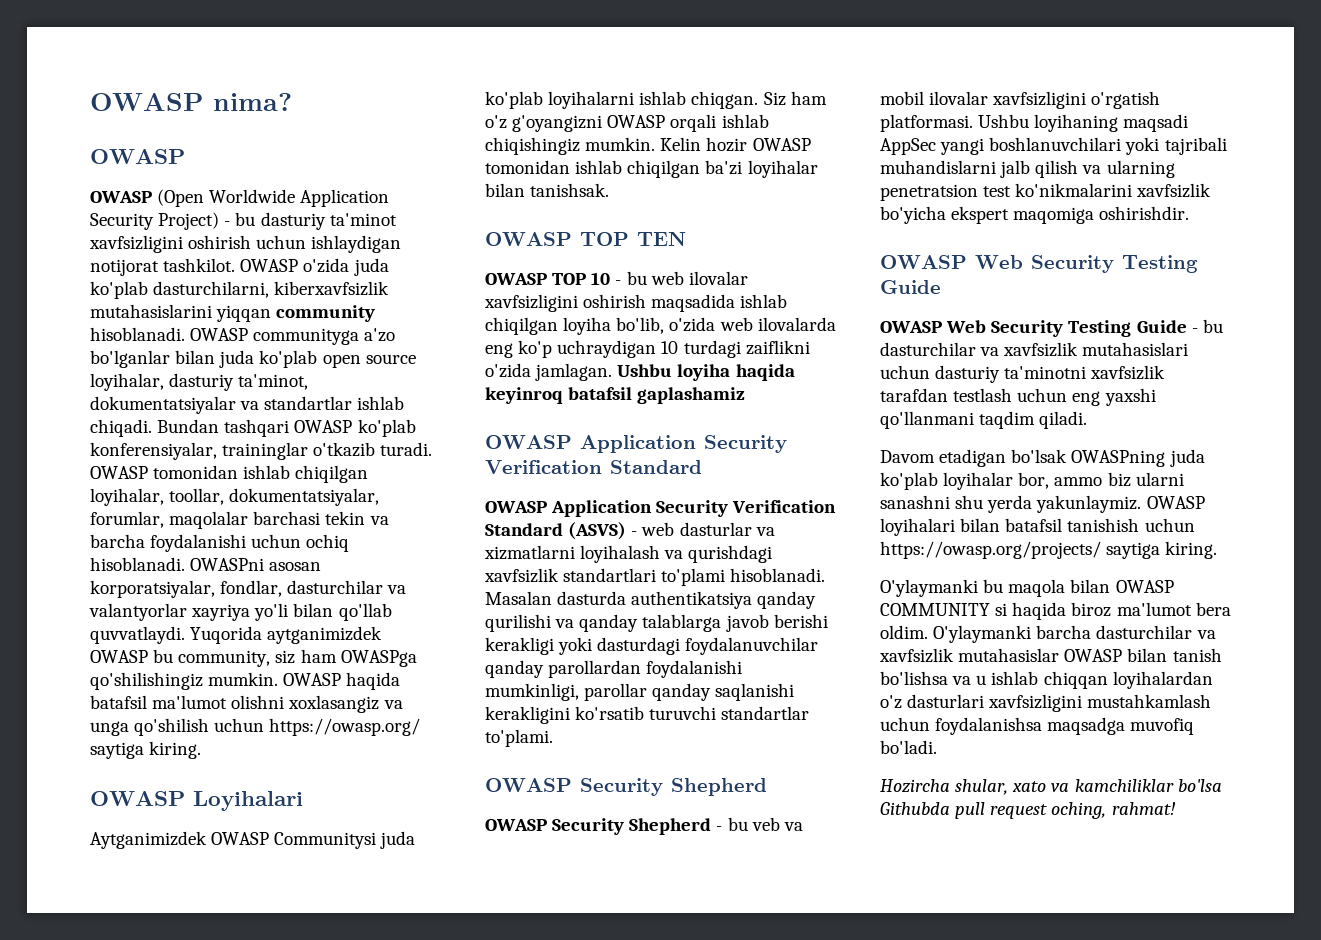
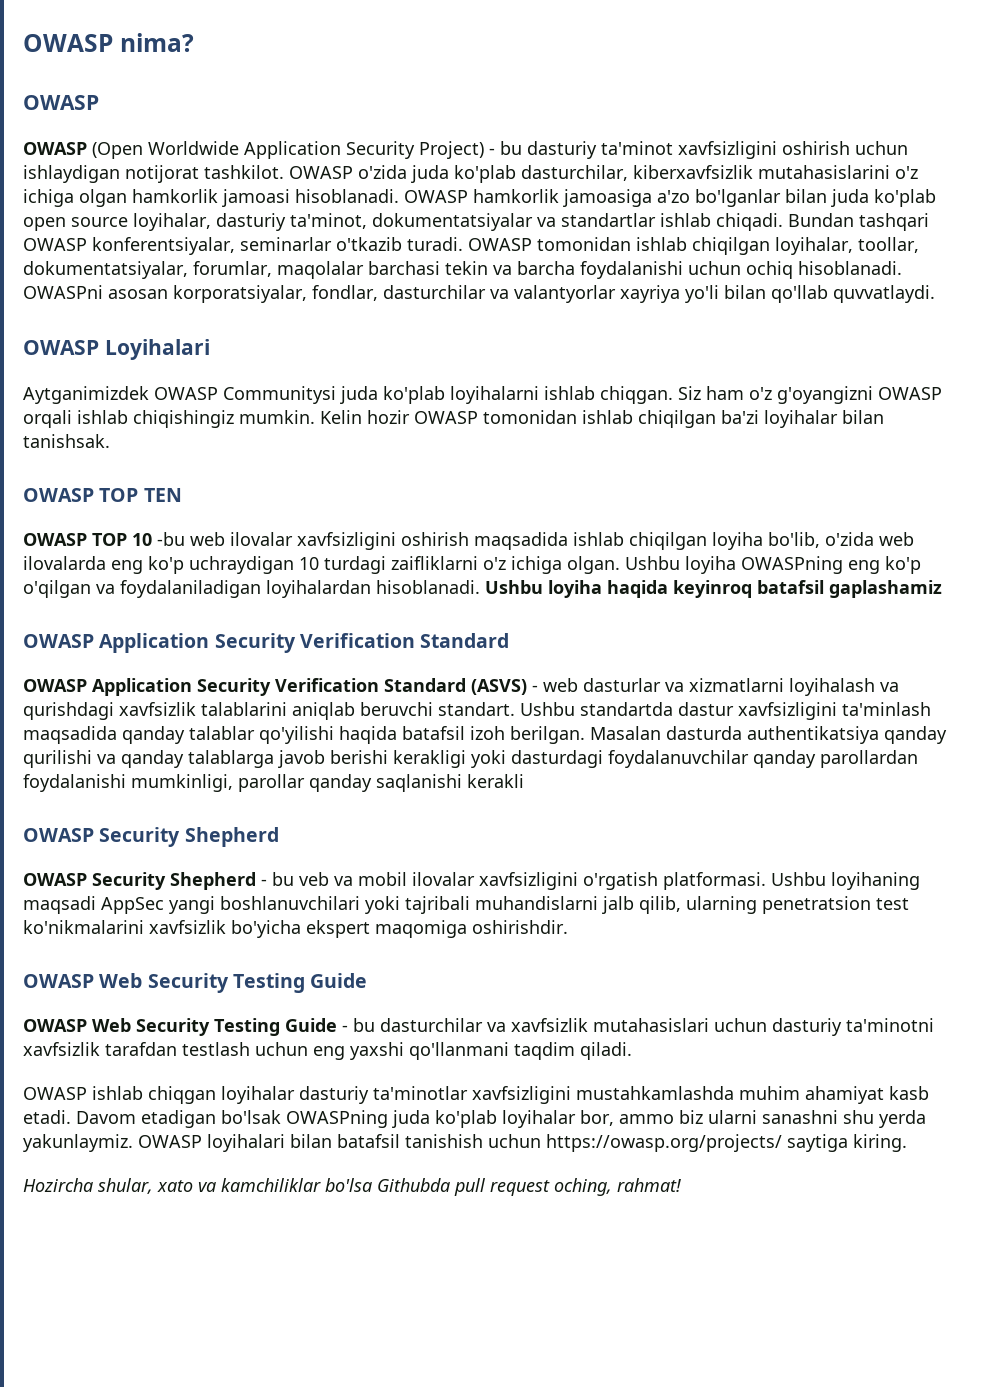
- OWASP o'zida juda ko'plab dasturchilarni, kiberxavfsizlik mutahasislarini yiqqan community hisoblanadi. OWASP communityga a'zo bo'lganlar bilan juda ko'plab open source loyihalar, dasturiy ta'minot, dokumentatsiyalar va standartlar ishlab chiqadi.
+ OWASP o'zida juda ko'plab dasturchilar, kiberxavfsizlik mutahasislarini o'z ichiga olgan hamkorlik jamoasi hisoblanadi. OWASP hamkorlik jamoasiga a'zo bo'lganlar bilan juda ko'plab open source loyihalar, dasturiy ta'minot, dokumentatsiyalar va standartlar ishlab chiqadi.
- Bundan tashqari OWASP ko'plab konferensiyalar, traininglar o'tkazib turadi.
+ Bundan tashqari OWASP konferentsiyalar, seminarlar o'tkazib turadi.
- Yuqorida aytganimizdek OWASP bu community, siz ham OWASPga qo'shilishingiz mumkin. OWASP haqida batafsil ma'lumot olishni xoxlasangiz va unga qo'shilish uchun https://owasp.org/ saytiga kiring.
- OWASP TOP 10 - bu web ilovalar xavfsizligini oshirish maqsadida ishlab chiqilgan loyiha bo'lib, o'zida web ilovalarda eng ko'p uchraydigan 10 turdagi zaiflikni o'zida jamlagan.
+ OWASP TOP 10 -bu web ilovalar xavfsizligini oshirish maqsadida ishlab chiqilgan loyiha bo'lib, o'zida web ilovalarda eng ko'p uchraydigan 10 turdagi zaifliklarni o'z ichiga olgan. Ushbu loyiha OWASPning eng ko'p o'qilgan va foydalaniladigan loyihalardan hisoblanadi.
- OWASP Application Security Verification Standard (ASVS) - web dasturlar va xizmatlarni loyihalash va qurishdagi xavfsizlik standartlari to'plami hisoblanadi.
+ OWASP Application Security Verification Standard (ASVS) - web dasturlar va xizmatlarni loyihalash va qurishdagi xavfsizlik talablarini aniqlab beruvchi standart. Ushbu standartda dastur xavfsizligini ta'minlash maqsadida qanday talablar qo'yilishi haqida batafsil izoh berilgan.
- Masalan dasturda authentikatsiya qanday qurilishi va qanday talablarga javob berishi kerakligi yoki dasturdagi foydalanuvchilar qanday parollardan foydalanishi mumkinligi, parollar qanday saqlanishi kerakligini ko'rsatib turuvchi standartlar to'plami.
+ Masalan dasturda authentikatsiya qanday qurilishi va qanday talablarga javob berishi kerakligi yoki dasturdagi foydalanuvchilar qanday parollardan foydalanishi mumkinligi, parollar qanday saqlanishi kerakli
- Ushbu loyihaning maqsadi AppSec yangi boshlanuvchilari yoki tajribali muhandislarni jalb qilish va ularning penetratsion test ko'nikmalarini xavfsizlik bo'yicha ekspert maqomiga oshirishdir.
+ Ushbu loyihaning maqsadi AppSec yangi boshlanuvchilari yoki tajribali muhandislarni jalb qilib, ularning penetratsion test ko'nikmalarini xavfsizlik bo'yicha ekspert maqomiga oshirishdir.
+ OWASP ishlab chiqgan loyihalar dasturiy ta'minotlar xavfsizligini mustahkamlashda muhim ahamiyat kasb etadi.
- O'ylaymanki bu maqola bilan OWASP COMMUNITY si haqida biroz ma'lumot bera oldim. O'ylaymanki barcha dasturchilar va xavfsizlik mutahasislar OWASP bilan tanish bo'lishsa va u ishlab chiqqan loyihalardan o'z dasturlari xavfsizligini mustahkamlash uchun foydalanishsa maqsadga muvofiq bo'ladi.

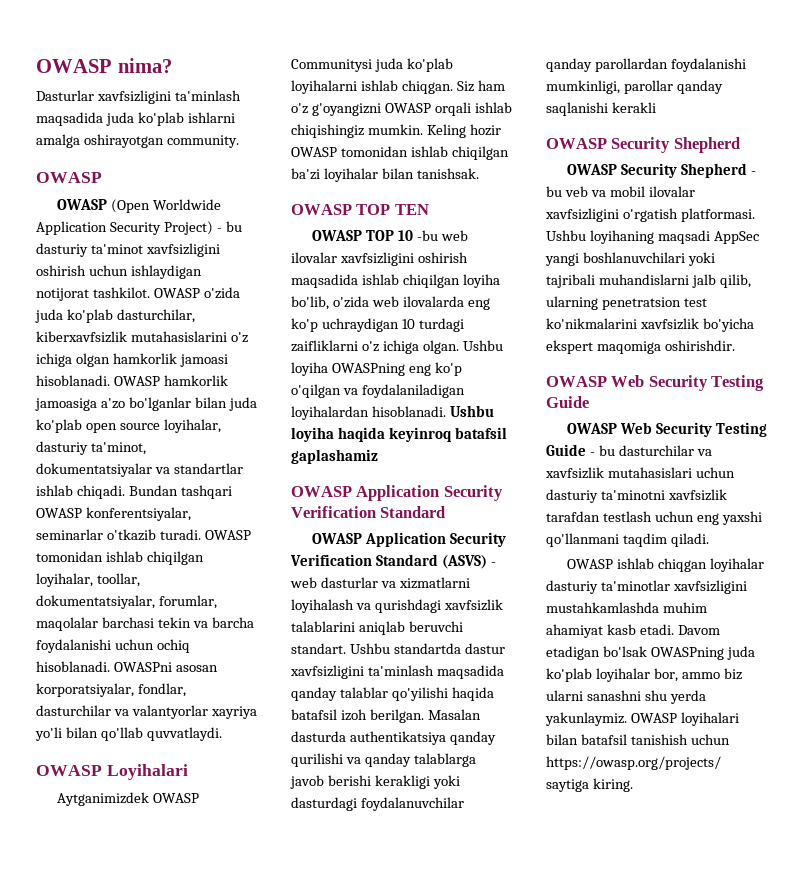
+ Dasturlar xavfsizligini ta'minlash maqsadida juda ko'plab ishlarni amalga oshirayotgan community.
- Kelin hozir OWASP tomonidan ishlab chiqilgan ba'zi loyihalar bilan tanishsak.
+ Keling hozir OWASP tomonidan ishlab chiqilgan ba'zi loyihalar bilan tanishsak.
- Hozircha shular, xato va kamchiliklar bo'lsa Githubda pull request oching, rahmat!

